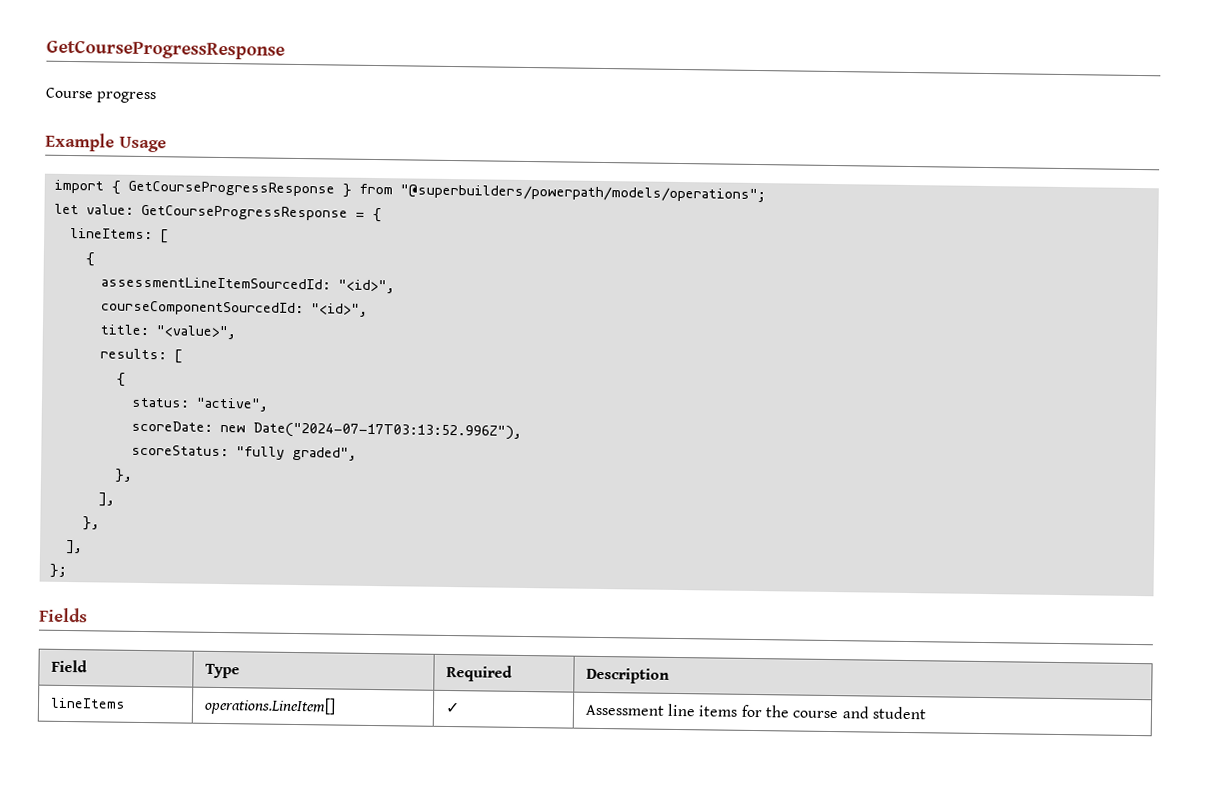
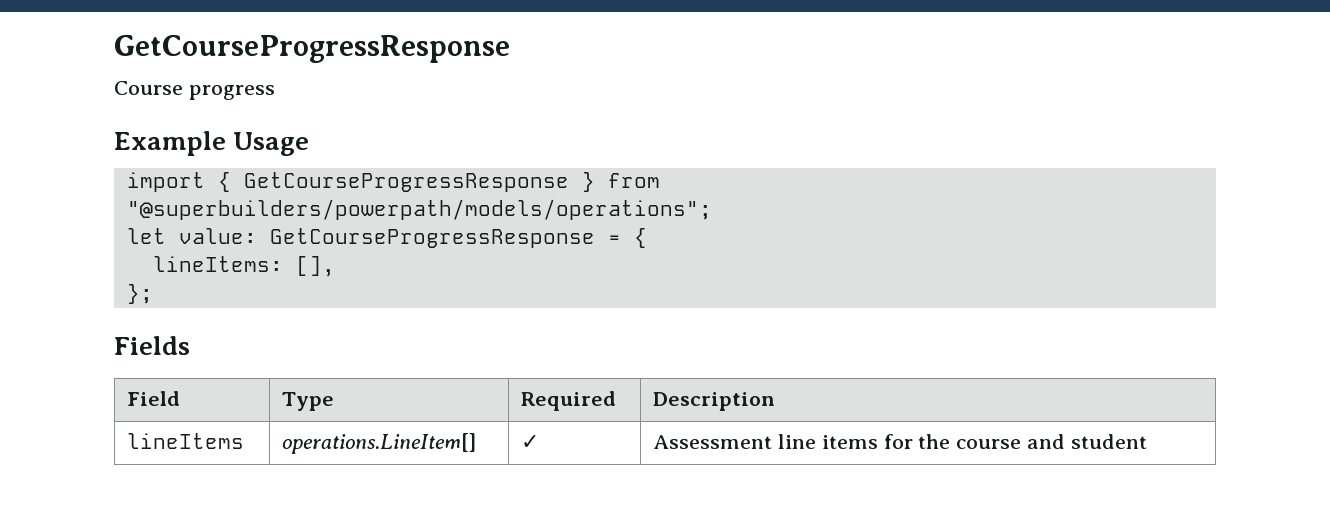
- lineItems: [
- {
- assessmentLineItemSourcedId: "<id>",
- courseComponentSourcedId: "<id>",
- title: "<value>",
- results: [
- {
- status: "active",
- scoreDate: new Date("2024-07-17T03:13:52.996Z"),
- scoreStatus: "fully graded",
- },
- ],
- },
- ],
+ lineItems: [],

